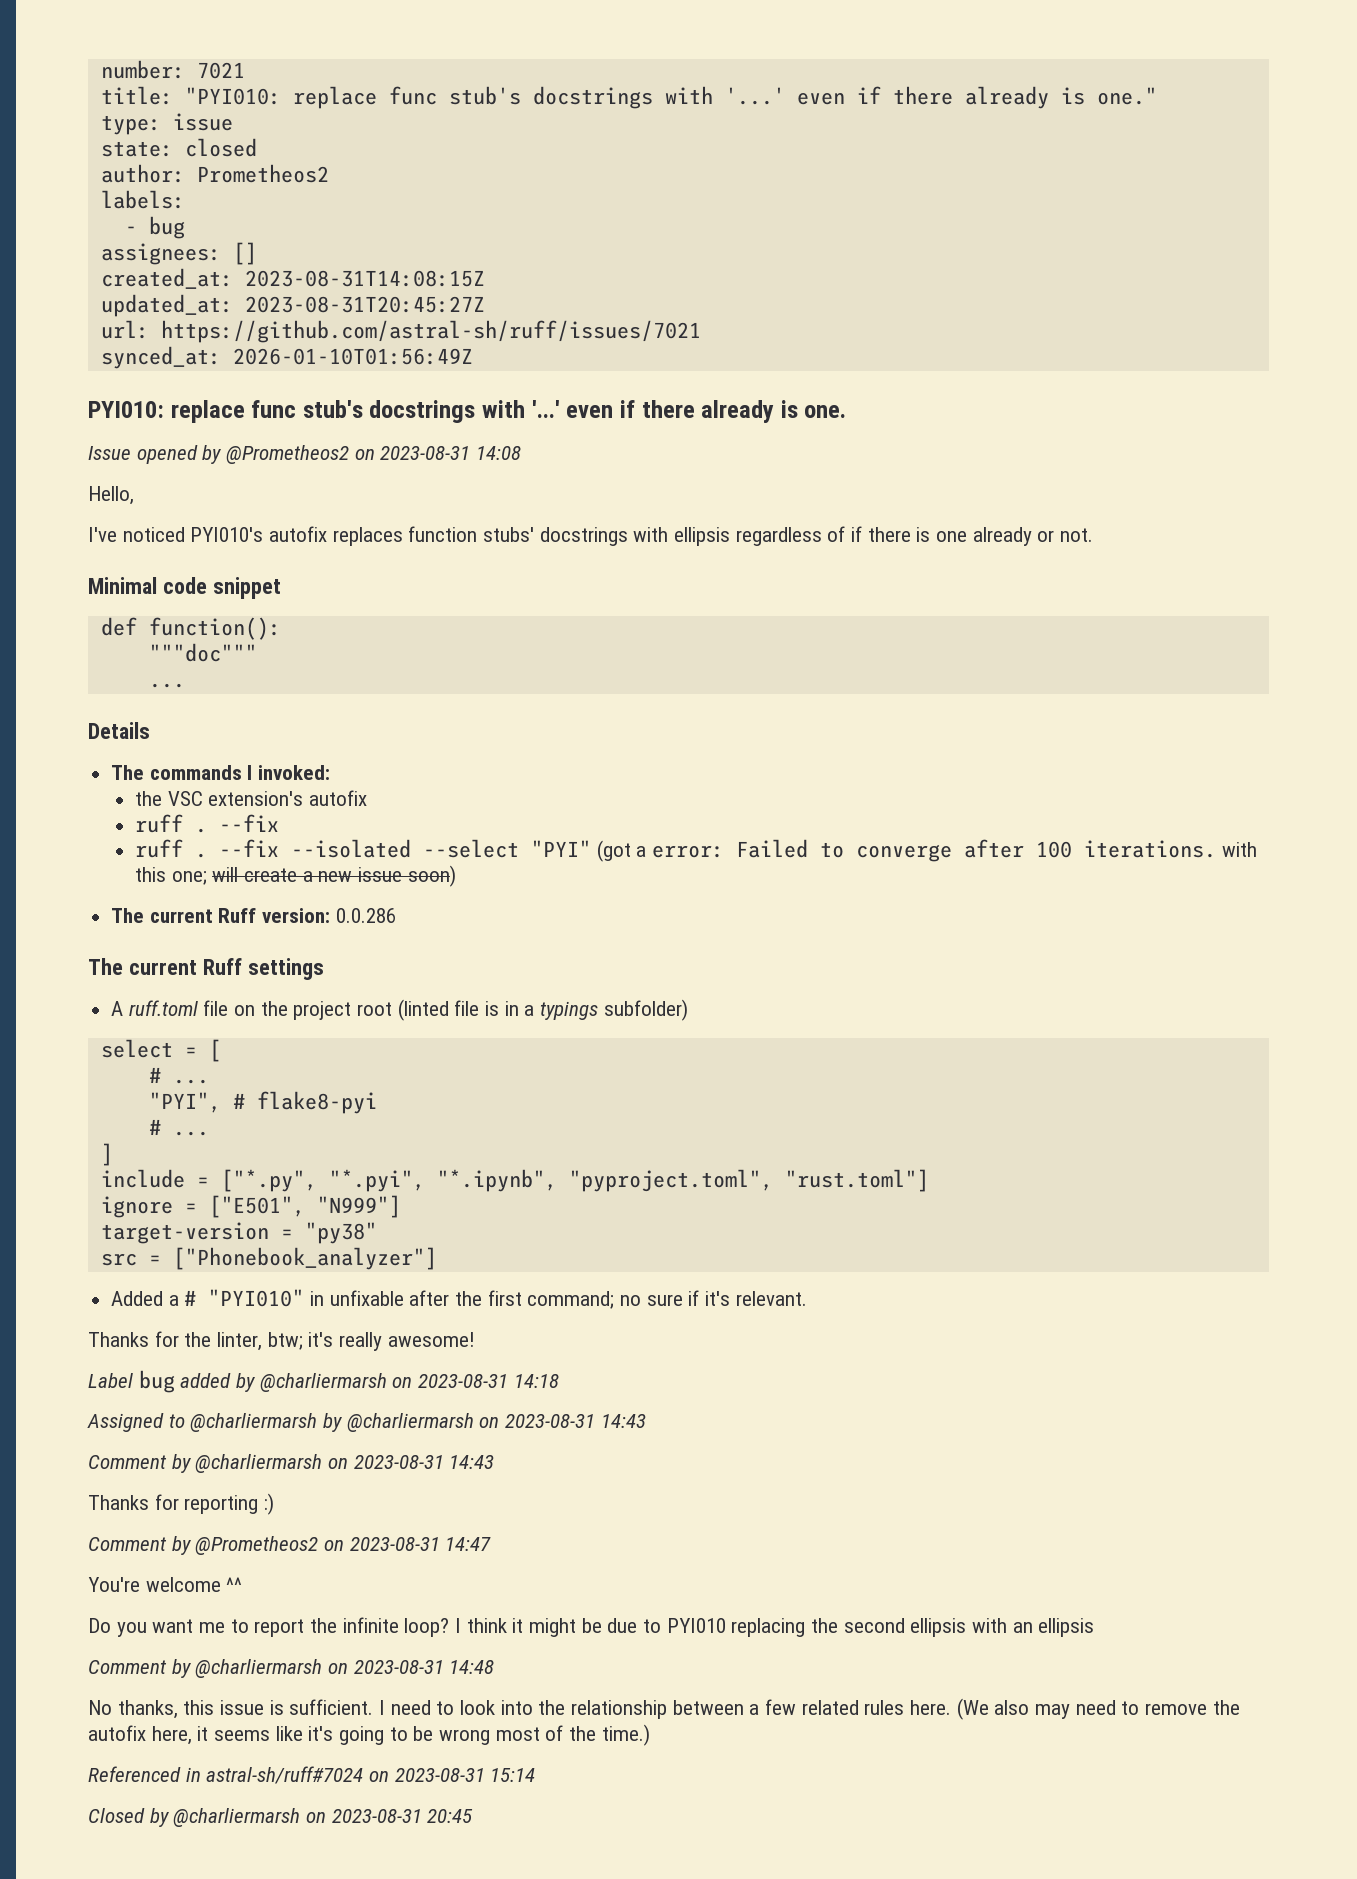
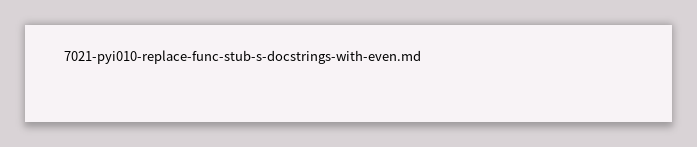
- number: 7021
- title: "PYI010: replace func stub's docstrings with '...' even if there already is one."
- type: issue
- state: closed
- author: Prometheos2
- labels:
- - bug
- assignees: []
- created_at: 2023-08-31T14:08:15Z
- updated_at: 2023-08-31T20:45:27Z
- url: https://github.com/astral-sh/ruff/issues/7021
- synced_at: 2026-01-10T01:56:49Z
- PYI010: replace func stub's docstrings with '...' even if there already is one.
- Issue opened by @Prometheos2 on 2023-08-31 14:08
- Hello,
- I've noticed PYI010's autofix replaces function stubs' docstrings with ellipsis regardless of if there is one already or not.
- Minimal code snippet
- def function():
- """doc"""
- ...
- Details
- The commands I invoked:
- the VSC extension's autofix
- ruff . --fix
- ruff . --fix --isolated --select "PYI" (got a error: Failed to converge after 100 iterations. with this one; will create a new issue soon)
- The current Ruff version: 0.0.286
- The current Ruff settings
- A ruff.toml file on the project root (linted file is in a typings subfolder)
- select = [
- # ...
- "PYI", # flake8-pyi
- # ...
- ]
- include = ["*.py", "*.pyi", "*.ipynb", "pyproject.toml", "rust.toml"]
- ignore = ["E501", "N999"]
- target-version = "py38"
- src = ["Phonebook_analyzer"]
- Added a # "PYI010" in unfixable after the first command; no sure if it's relevant.
- Thanks for the linter, btw; it's really awesome!
- Label bug added by @charliermarsh on 2023-08-31 14:18
- Assigned to @charliermarsh by @charliermarsh on 2023-08-31 14:43
- Comment by @charliermarsh on 2023-08-31 14:43
- Thanks for reporting :)
- Comment by @Prometheos2 on 2023-08-31 14:47
- You're welcome ^^
- Do you want me to report the infinite loop? I think it might be due to PYI010 replacing the second ellipsis with an ellipsis
- Comment by @charliermarsh on 2023-08-31 14:48
- No thanks, this issue is sufficient. I need to look into the relationship between a few related rules here. (We also may need to remove the autofix here, it seems like it's going to be wrong most of the time.)
- Referenced in astral-sh/ruff#7024 on 2023-08-31 15:14
- Closed by @charliermarsh on 2023-08-31 20:45
+ 7021-pyi010-replace-func-stub-s-docstrings-with-even.md

